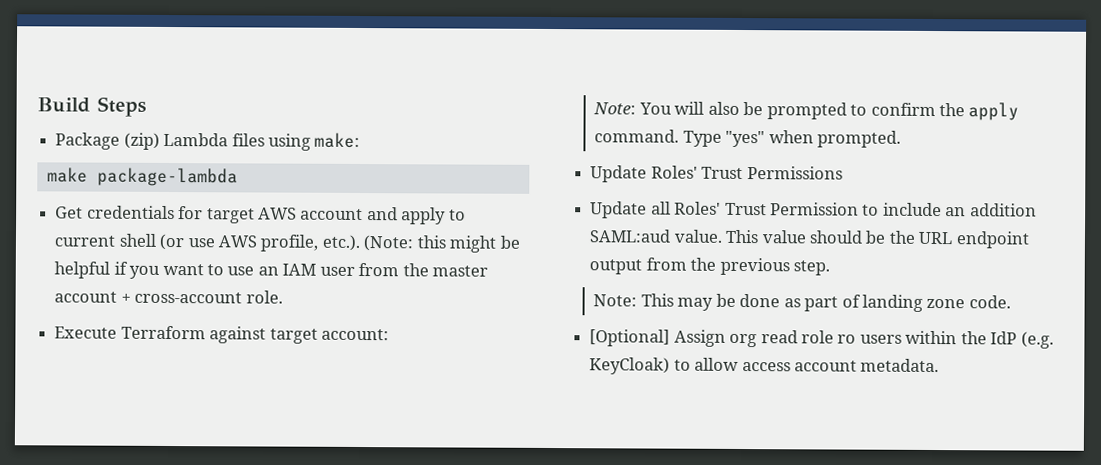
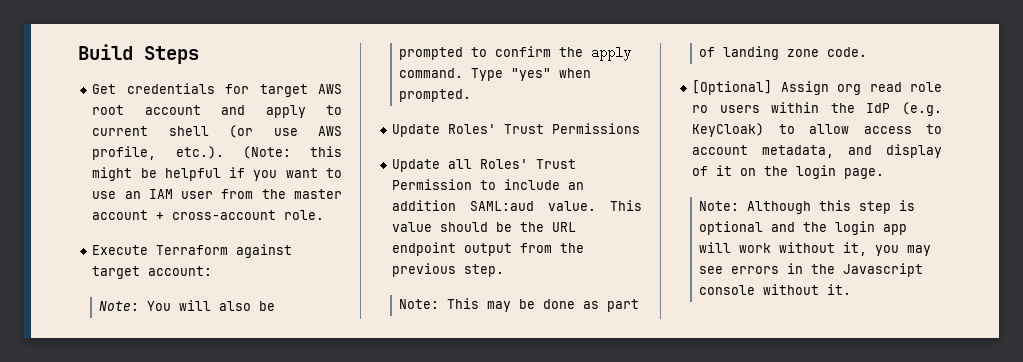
- Package (zip) Lambda files using make:
- make package-lambda
- Get credentials for target AWS account and apply to current shell (or use AWS profile, etc.). (Note: this might be helpful if you want to use an IAM user from the master account + cross-account role.
+ Get credentials for target AWS root account and apply to current shell (or use AWS profile, etc.). (Note: this might be helpful if you want to use an IAM user from the master account + cross-account role.
- [Optional] Assign org read role ro users within the IdP (e.g. KeyCloak) to allow access account metadata.
+ [Optional] Assign org read role ro users within the IdP (e.g. KeyCloak) to allow access to account metadata, and display of it on the login page.
+ Note: Although this step is optional and the login app will work without it, you may see errors in the Javascript console without it.

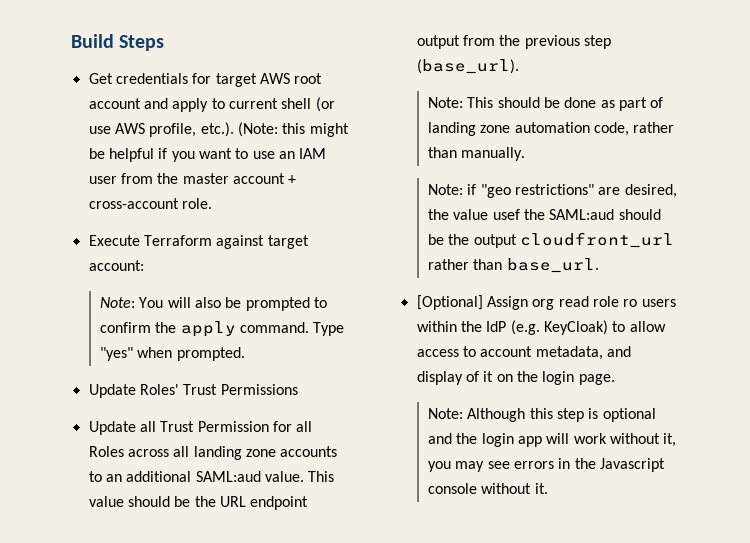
- Update all Roles' Trust Permission to include an addition SAML:aud value.
+ Update all Trust Permission for all Roles across all landing zone accounts to an additional SAML:aud value.
- This value should be the URL endpoint output from the previous step.
+ This value should be the URL endpoint output from the previous step (base_url).
- Note: This may be done as part of landing zone code.
+ Note: This should be done as part of landing zone automation code, rather than manually.
+ Note: if "geo restrictions" are desired, the value usef the SAML:aud should be the output cloudfront_url rather than base_url.

